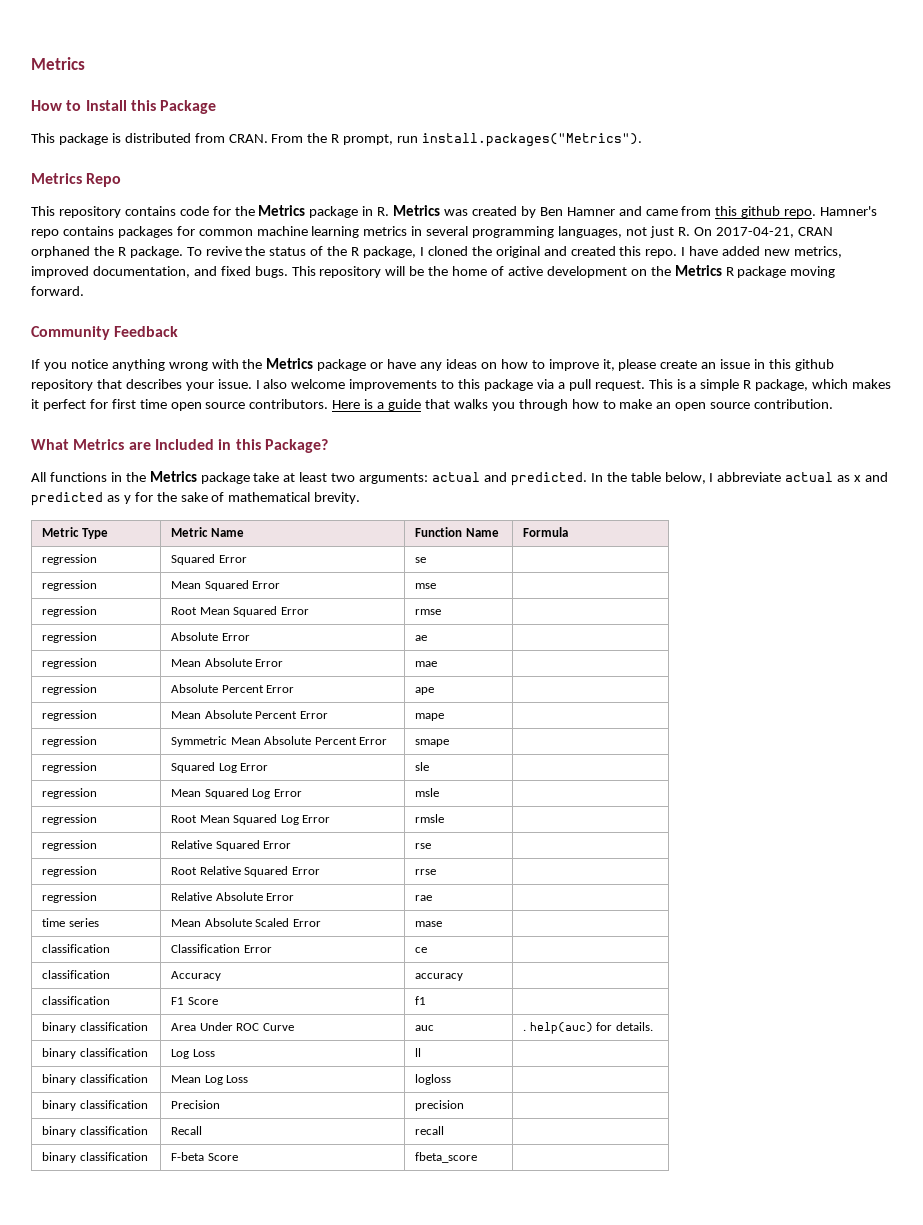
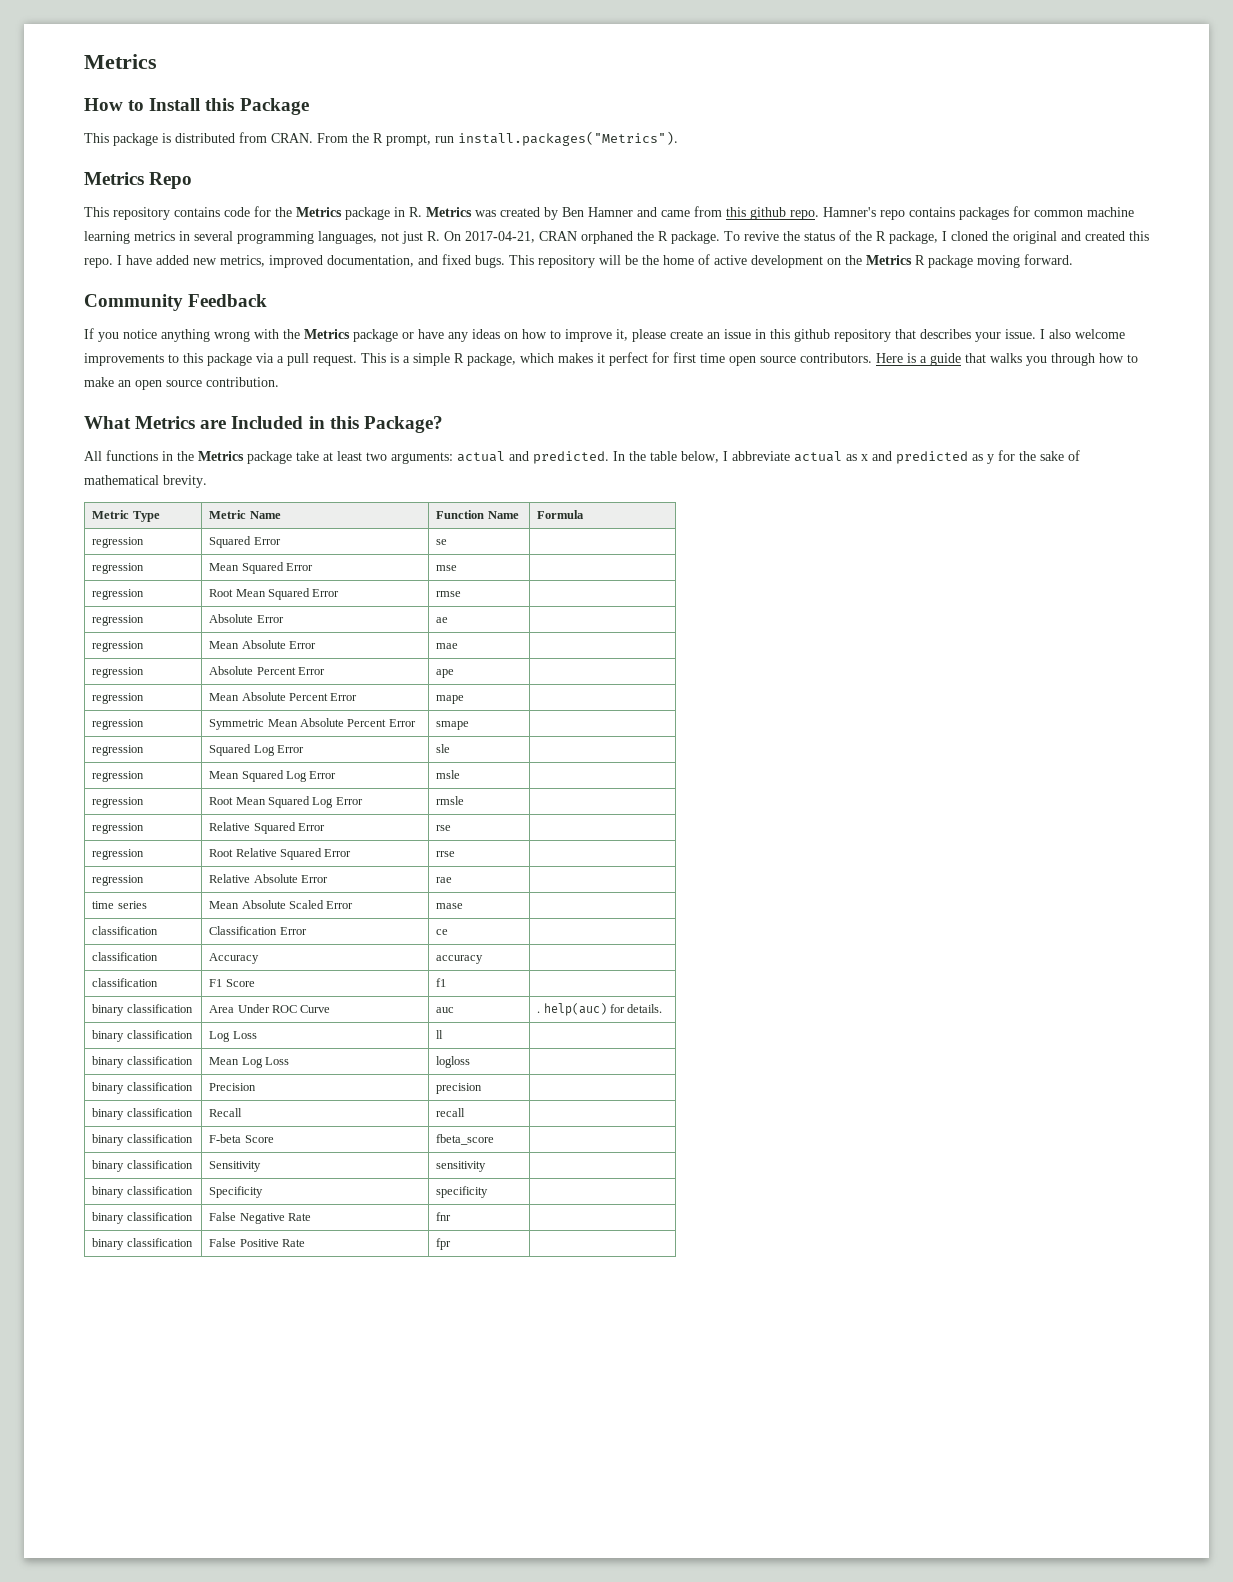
+ binary classification | Sensitivity | sensitivity |
+ binary classification | Specificity | specificity |
+ binary classification | False Negative Rate | fnr |
+ binary classification | False Positive Rate | fpr |

